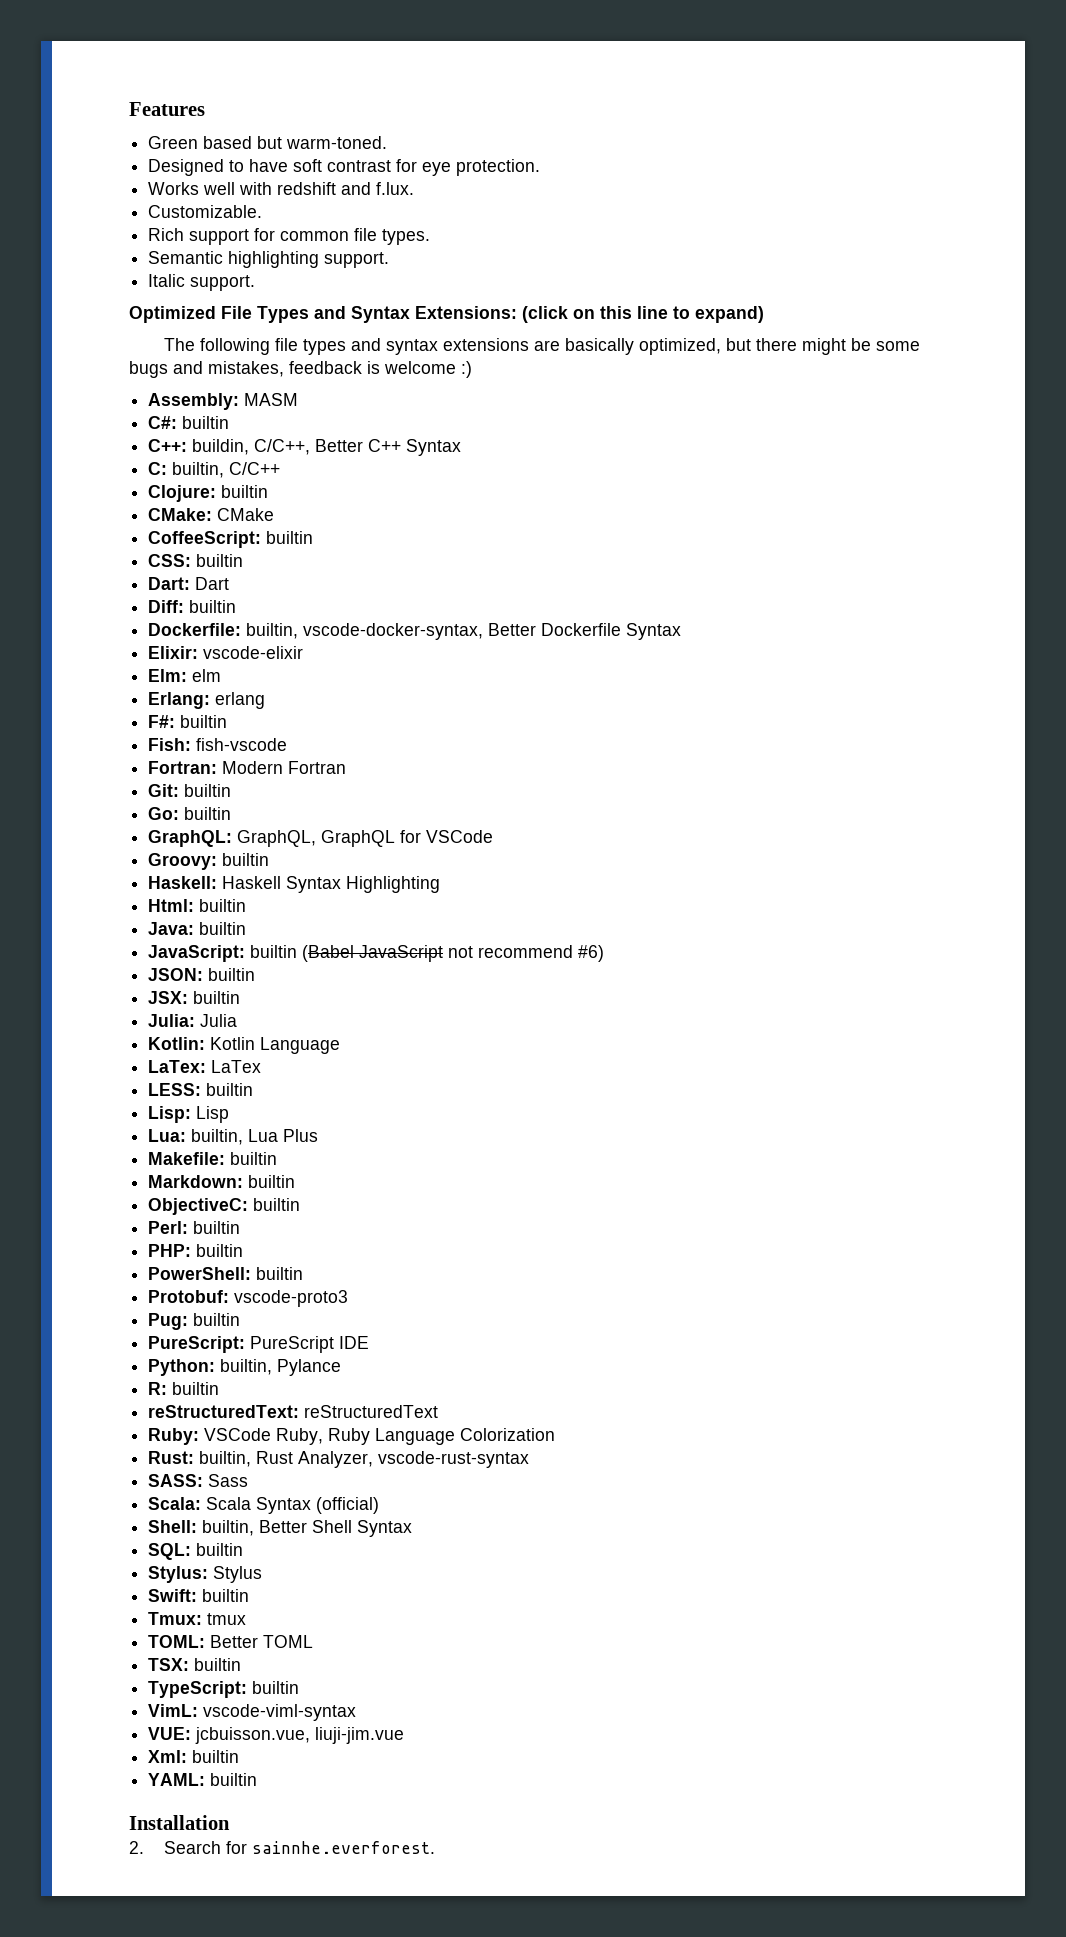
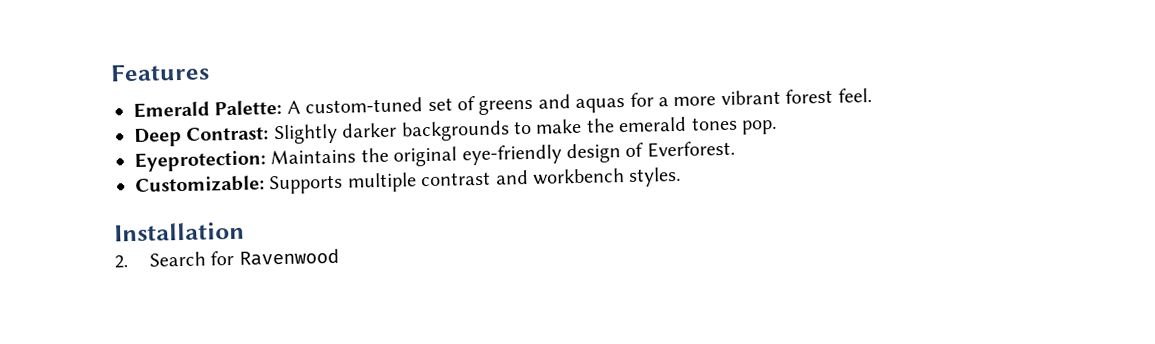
- Green based but warm-toned.
- Designed to have soft contrast for eye protection.
- Works well with redshift and f.lux.
- Customizable.
- Rich support for common file types.
- Semantic highlighting support.
- Italic support.
- Optimized File Types and Syntax Extensions: (click on this line to expand)
- The following file types and syntax extensions are basically optimized, but there might be some bugs and mistakes, feedback is welcome :)
- Assembly: MASM
- C#: builtin
- C++: buildin, C/C++, Better C++ Syntax
- C: builtin, C/C++
- Clojure: builtin
- CMake: CMake
- CoffeeScript: builtin
- CSS: builtin
- Dart: Dart
- Diff: builtin
- Dockerfile: builtin, vscode-docker-syntax, Better Dockerfile Syntax
- Elixir: vscode-elixir
- Elm: elm
- Erlang: erlang
- F#: builtin
- Fish: fish-vscode
- Fortran: Modern Fortran
- Git: builtin
- Go: builtin
- GraphQL: GraphQL, GraphQL for VSCode
- Groovy: builtin
- Haskell: Haskell Syntax Highlighting
- Html: builtin
- Java: builtin
- JavaScript: builtin (Babel JavaScript not recommend #6)
- JSON: builtin
- JSX: builtin
- Julia: Julia
- Kotlin: Kotlin Language
- LaTex: LaTex
- LESS: builtin
- Lisp: Lisp
- Lua: builtin, Lua Plus
- Makefile: builtin
- Markdown: builtin
- ObjectiveC: builtin
- Perl: builtin
- PHP: builtin
- PowerShell: builtin
- Protobuf: vscode-proto3
- Pug: builtin
- PureScript: PureScript IDE
- Python: builtin, Pylance
- R: builtin
- reStructuredText: reStructuredText
- Ruby: VSCode Ruby, Ruby Language Colorization
- Rust: builtin, Rust Analyzer, vscode-rust-syntax
- SASS: Sass
- Scala: Scala Syntax (official)
- Shell: builtin, Better Shell Syntax
- SQL: builtin
- Stylus: Stylus
- Swift: builtin
- Tmux: tmux
- TOML: Better TOML
- TSX: builtin
- TypeScript: builtin
- VimL: vscode-viml-syntax
- VUE: jcbuisson.vue, liuji-jim.vue
- Xml: builtin
- YAML: builtin
+ Emerald Palette: A custom-tuned set of greens and aquas for a more vibrant forest feel.
+ Deep Contrast: Slightly darker backgrounds to make the emerald tones pop.
+ Eyeprotection: Maintains the original eye-friendly design of Everforest.
+ Customizable: Supports multiple contrast and workbench styles.
- 2. Search for sainnhe.everforest.
+ 2. Search for Ravenwood

